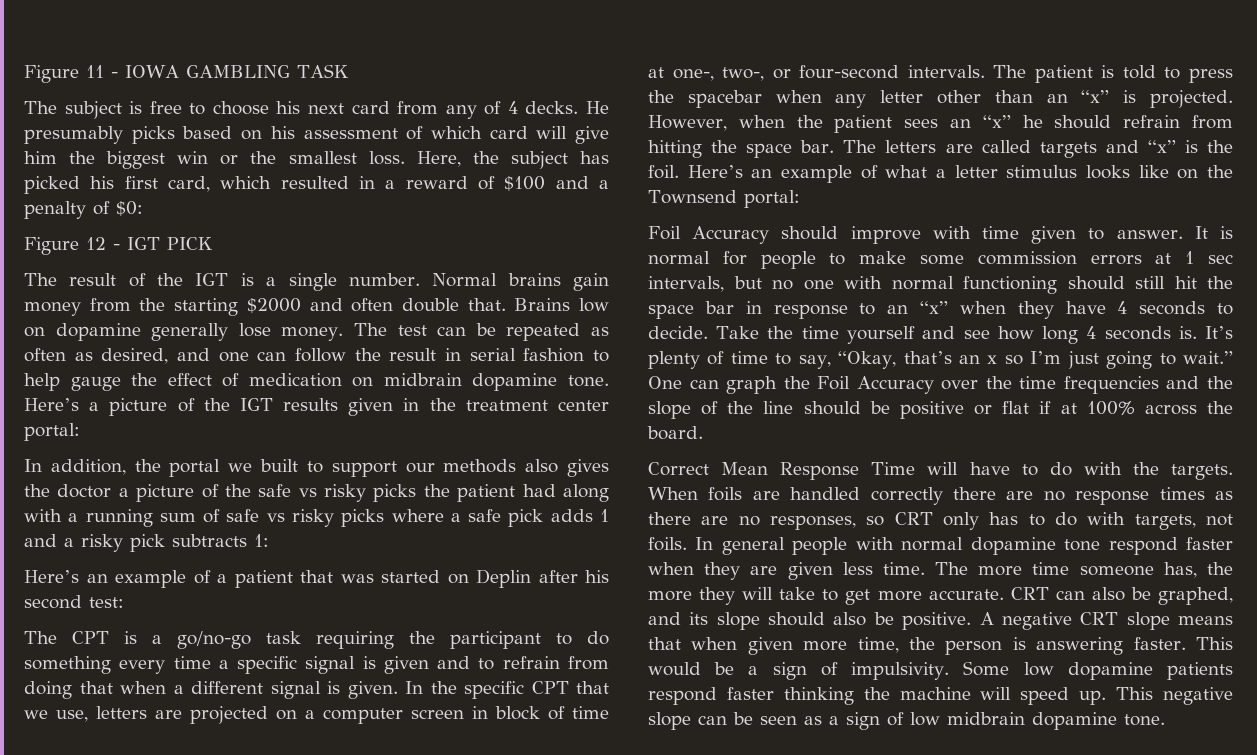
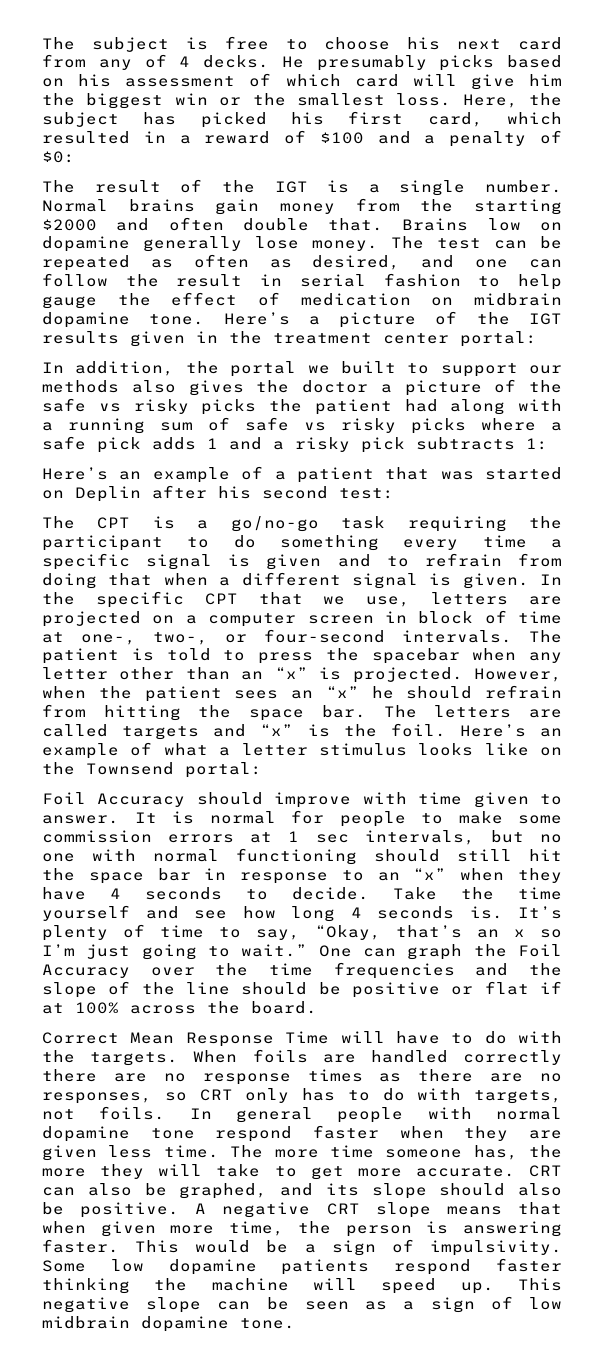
- Figure 11 - IOWA GAMBLING TASK
- Figure 12 - IGT PICK

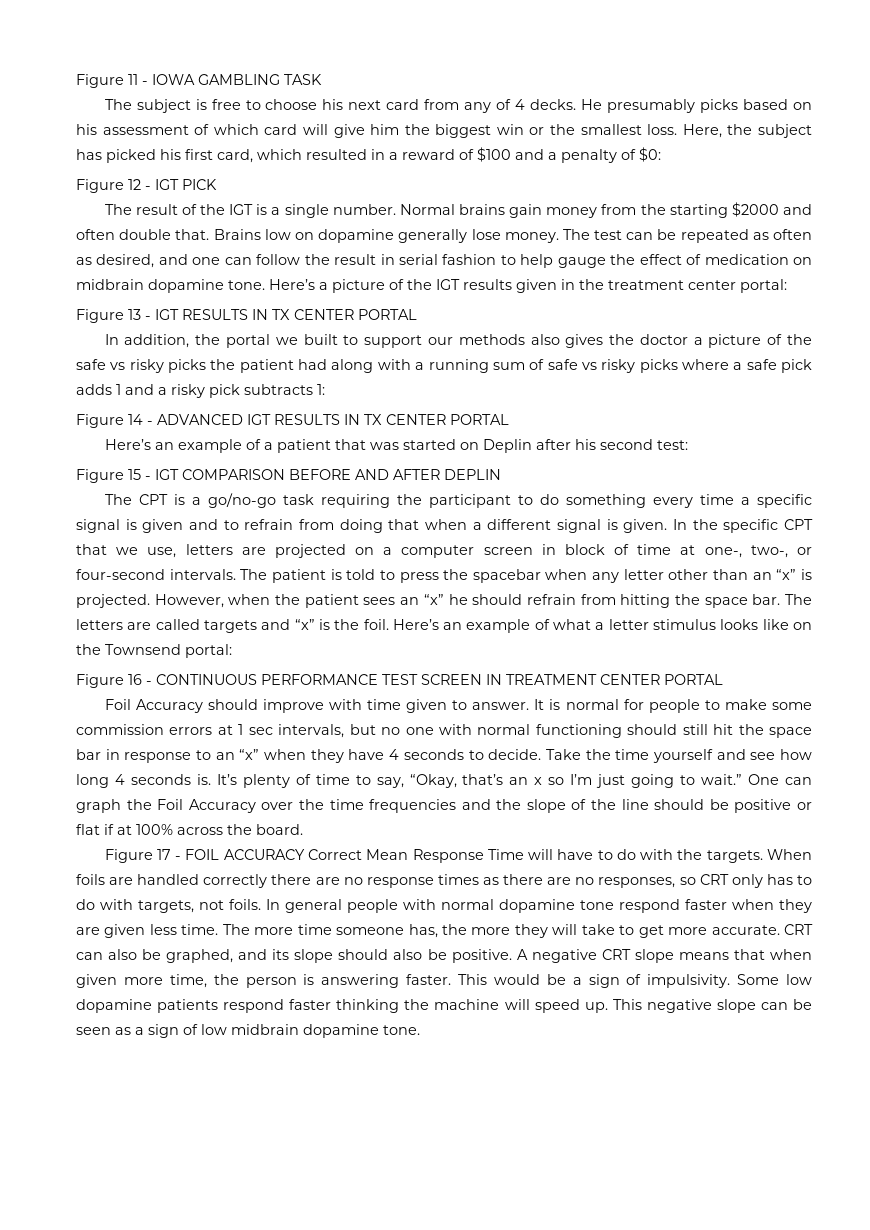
+ Figure 11 - IOWA GAMBLING TASK
+ Figure 12 - IGT PICK
+ Figure 13 - IGT RESULTS IN TX CENTER PORTAL
+ Figure 14 - ADVANCED IGT RESULTS IN TX CENTER PORTAL
+ Figure 15 - IGT COMPARISON BEFORE AND AFTER DEPLIN
+ Figure 16 - CONTINUOUS PERFORMANCE TEST SCREEN IN TREATMENT CENTER PORTAL
- Correct Mean Response Time will have to do with the targets.
+ Figure 17 - FOIL ACCURACY Correct Mean Response Time will have to do with the targets.

